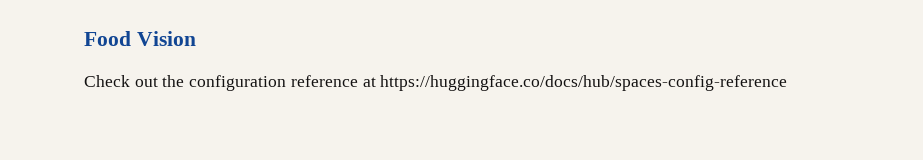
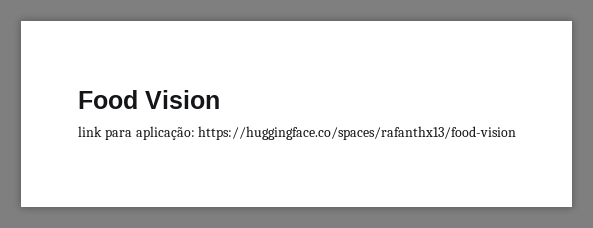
- Check out the configuration reference at https://huggingface.co/docs/hub/spaces-config-reference
+ link para aplicação: https://huggingface.co/spaces/rafanthx13/food-vision

